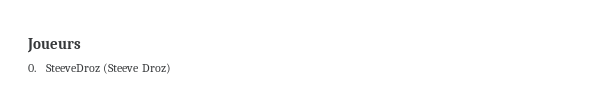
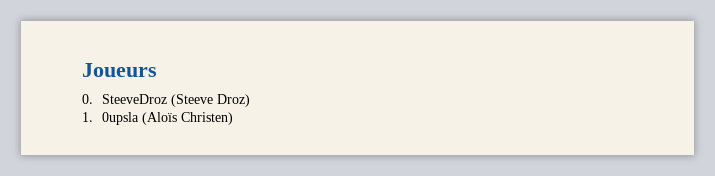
+ 1. 0upsla (Aloïs Christen)

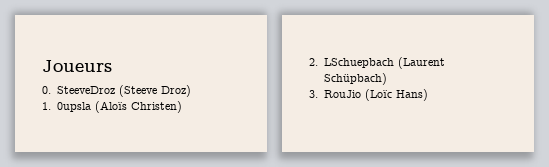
+ 2. LSchuepbach (Laurent Schüpbach)
+ 3. RouJio (Loïc Hans)

